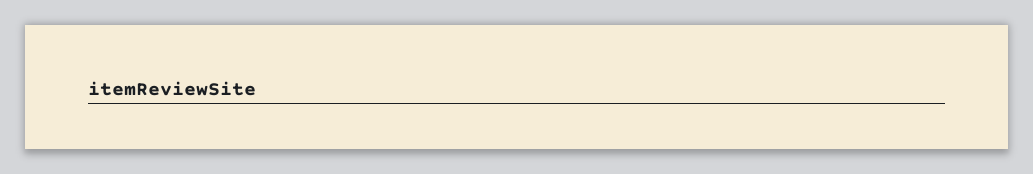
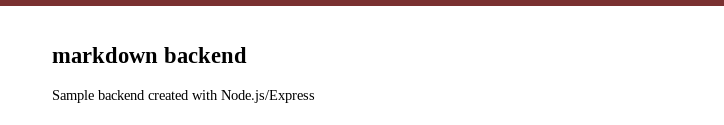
- itemReviewSite
+ markdown backend
+ Sample backend created with Node.js/Express

